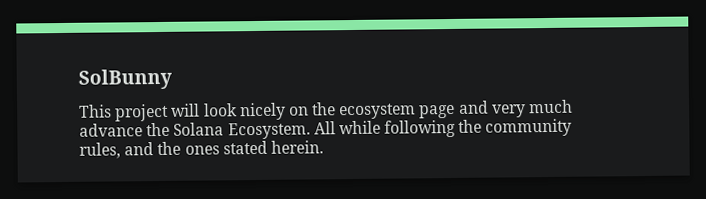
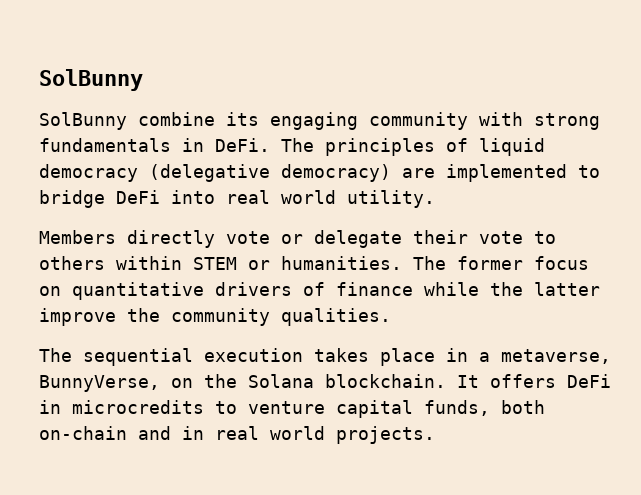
- This project will look nicely on the ecosystem page and very much advance the Solana Ecosystem. All while following the community rules, and the ones stated herein.
+ SolBunny combine its engaging community with strong fundamentals in DeFi. The principles of liquid democracy (delegative democracy) are implemented to bridge DeFi into real world utility.
+ Members directly vote or delegate their vote to others within STEM or humanities. The former focus on quantitative drivers of finance while the latter improve the community qualities.
+ The sequential execution takes place in a metaverse, BunnyVerse, on the Solana blockchain. It offers DeFi in microcredits to venture capital funds, both on-chain and in real world projects.

